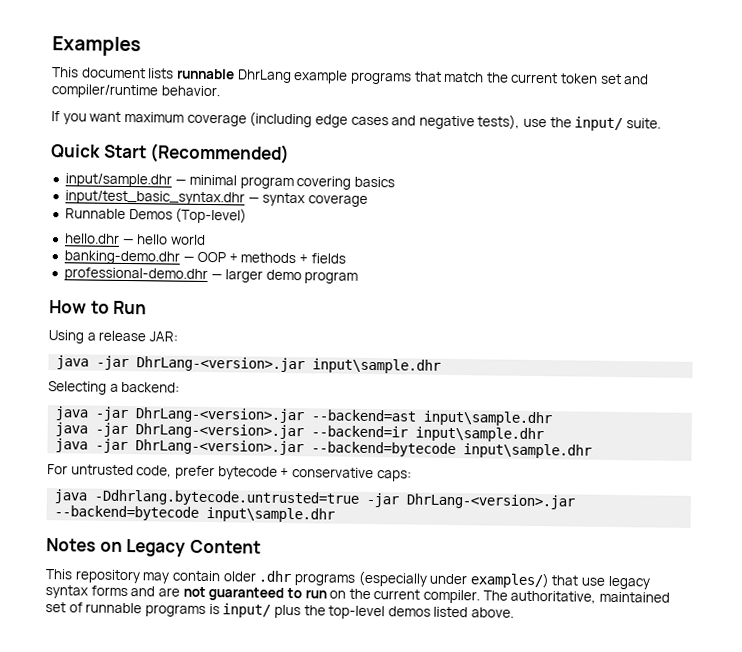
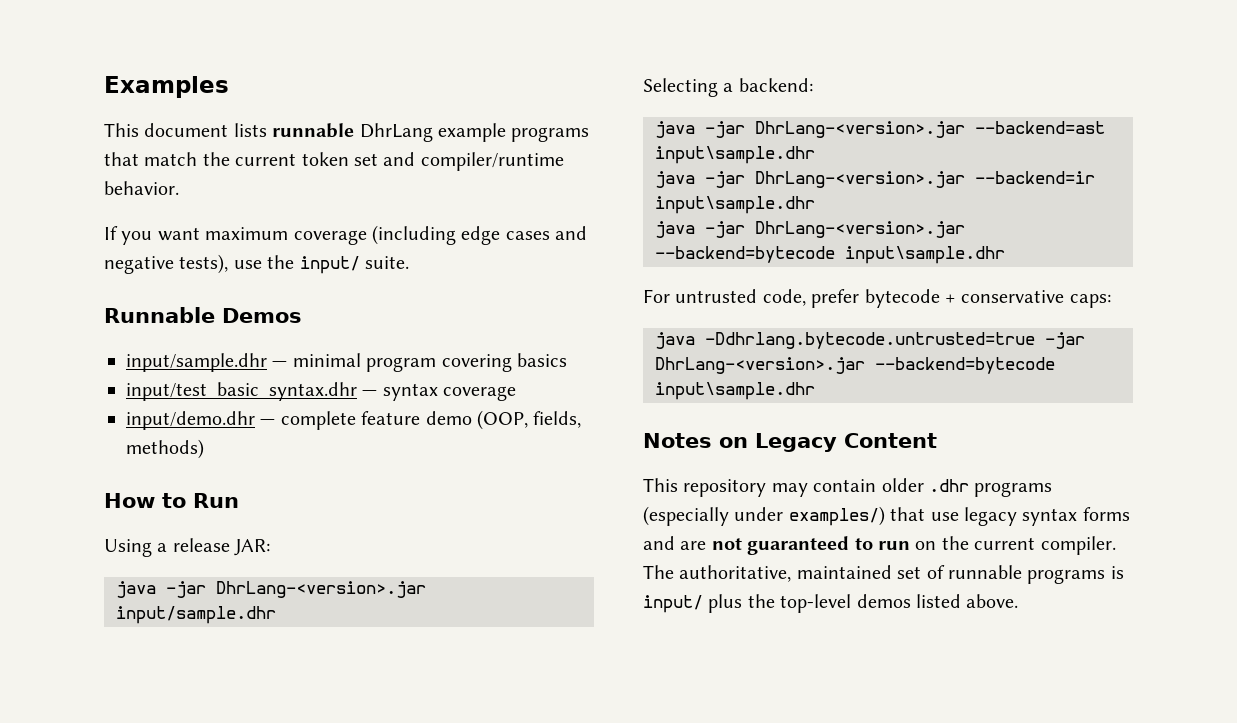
- Quick Start (Recommended)
+ Runnable Demos
- Runnable Demos (Top-level)
- hello.dhr — hello world
- banking-demo.dhr — OOP + methods + fields
- professional-demo.dhr — larger demo program
+ input/demo.dhr — complete feature demo (OOP, fields, methods)
- java -jar DhrLang-<version>.jar input\sample.dhr
+ java -jar DhrLang-<version>.jar input/sample.dhr

